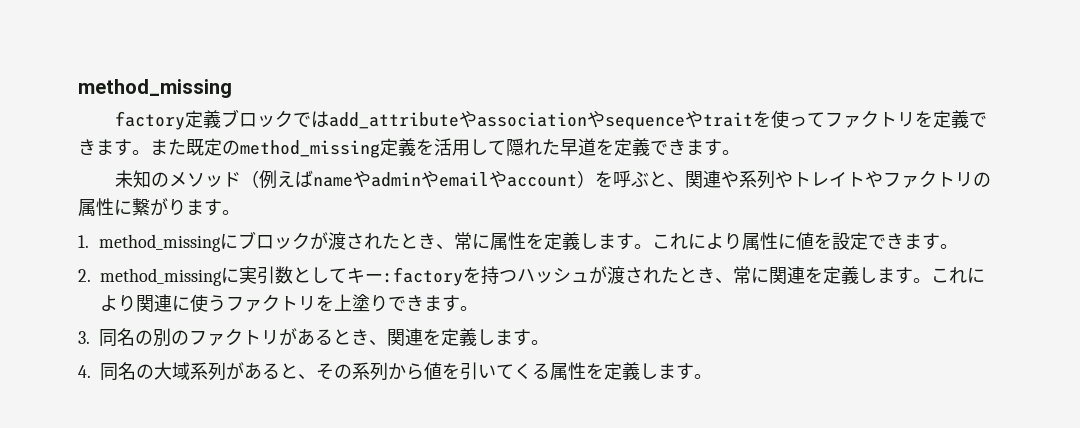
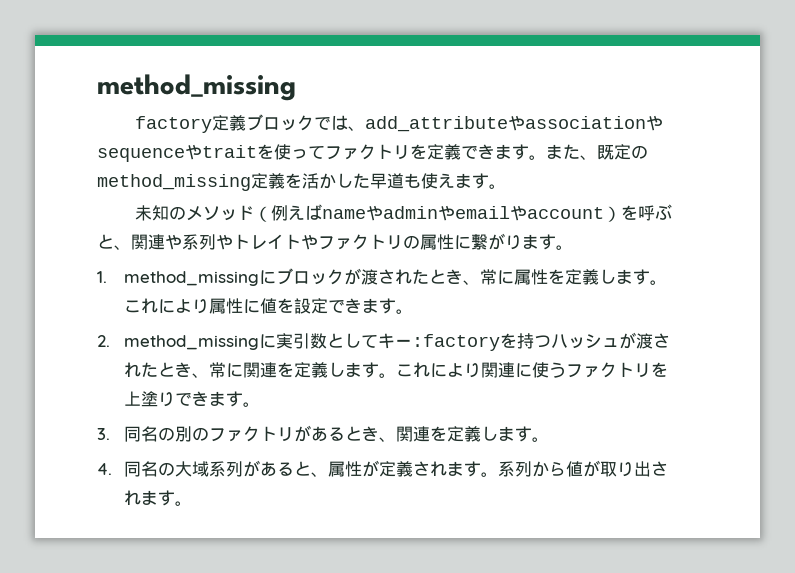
- factory定義ブロックではadd_attributeやassociationやsequenceやtraitを使ってファクトリを定義できます。
+ factory定義ブロックでは、add_attributeやassociationやsequenceやtraitを使ってファクトリを定義できます。
- また既定のmethod_missing定義を活用して隠れた早道を定義できます。
+ また、既定のmethod_missing定義を活かした早道も使えます。
- 4.同名の大域系列があると、その系列から値を引いてくる属性を定義します。
+ 4.同名の大域系列があると、属性が定義されます。系列から値が取り出されます。

